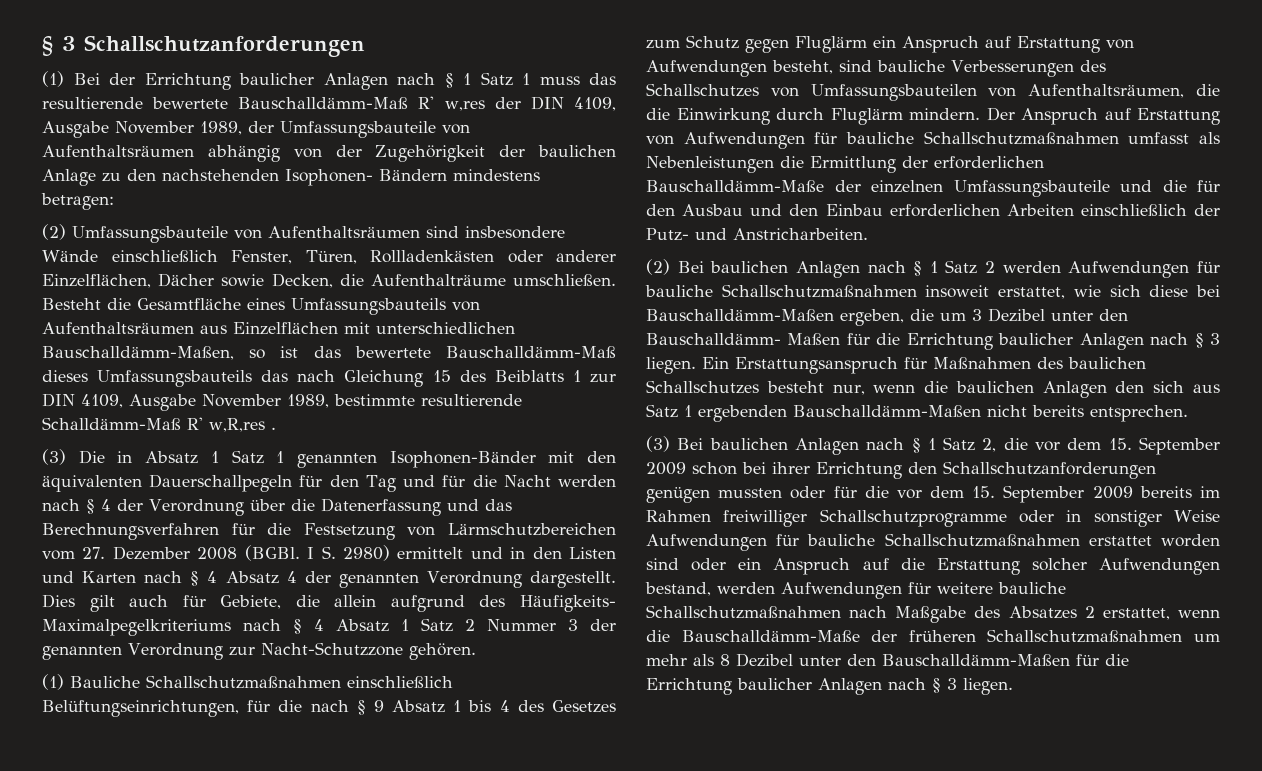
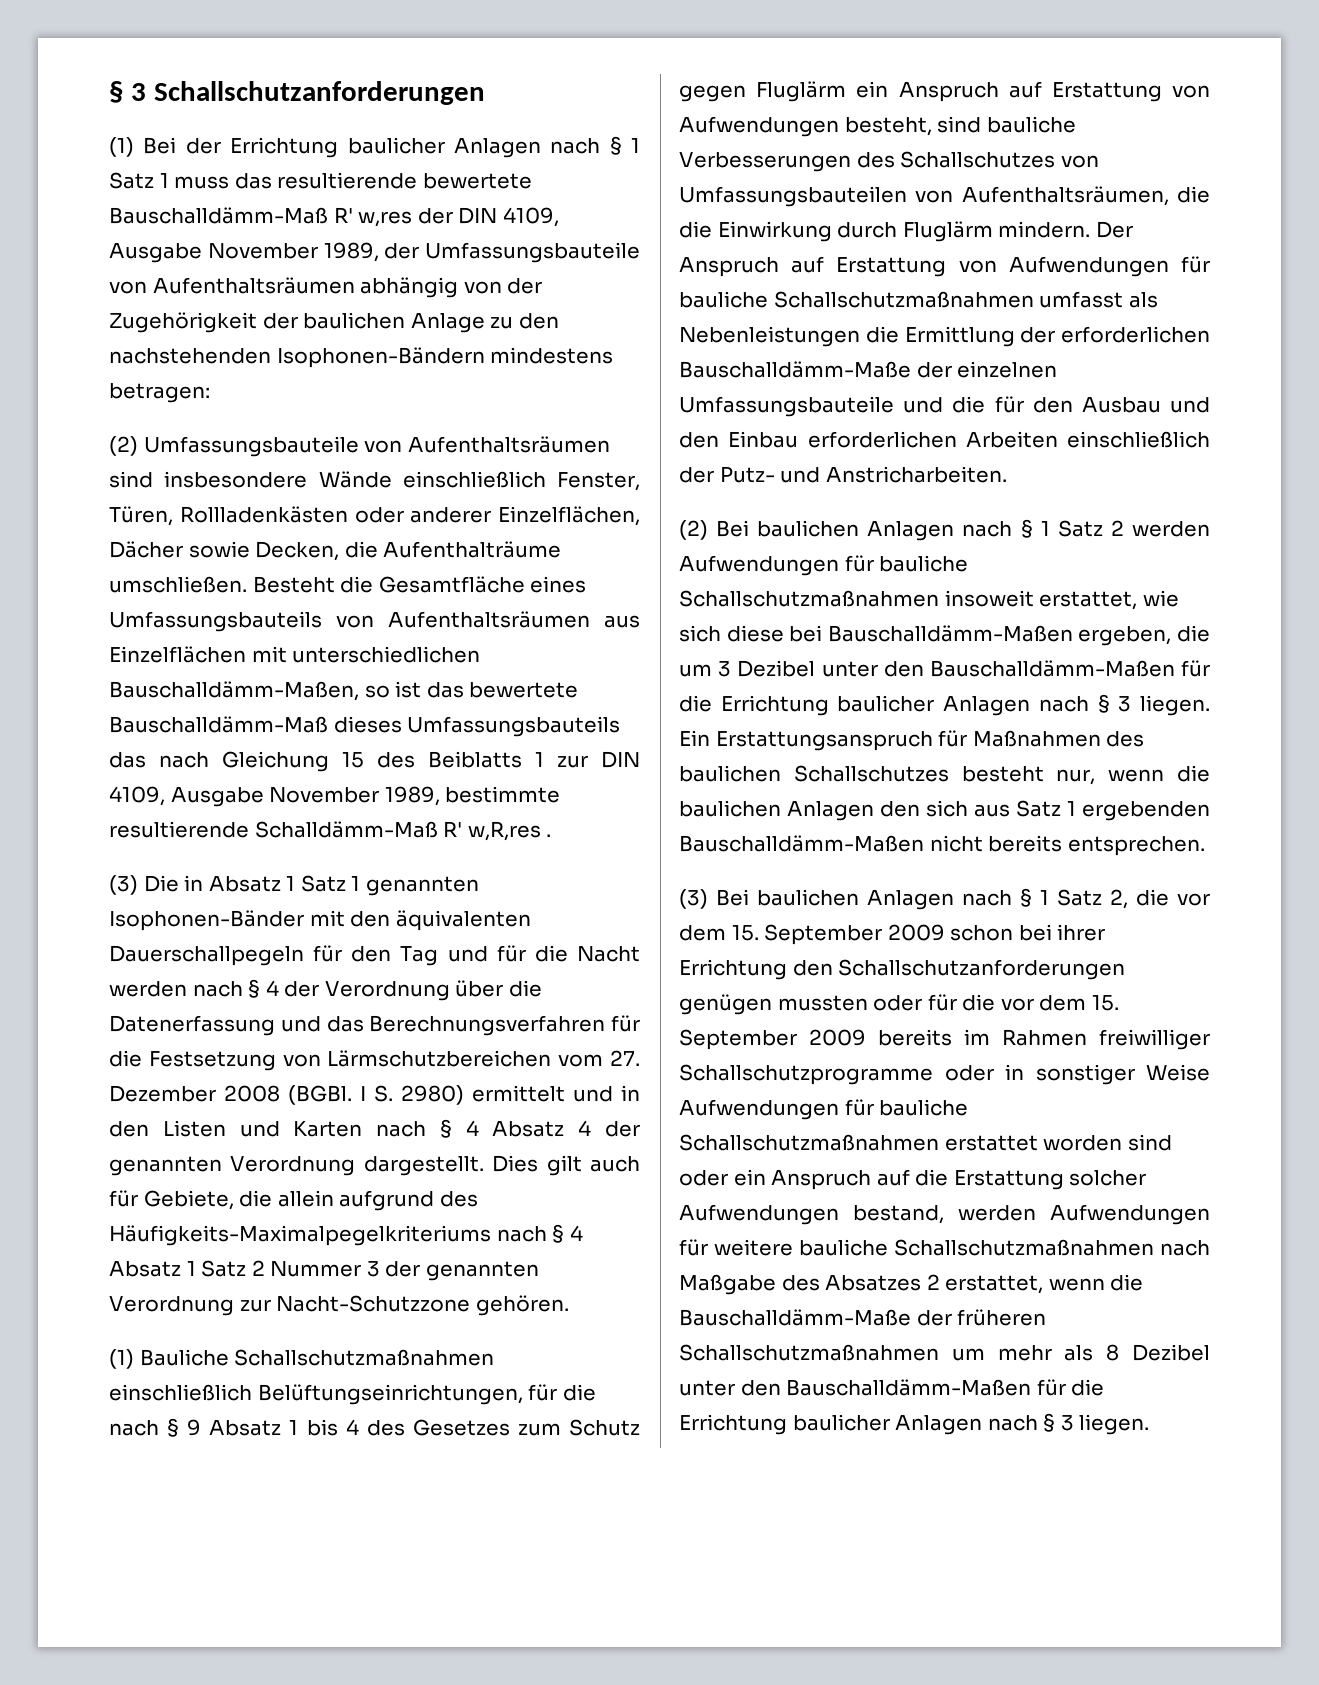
- (1) Bei der Errichtung baulicher Anlagen nach § 1 Satz 1 muss das resultierende bewertete Bauschalldämm-Maß R' w,res der DIN 4109, Ausgabe November 1989, der Umfassungsbauteile von Aufenthaltsräumen abhängig von der Zugehörigkeit der baulichen Anlage zu den nachstehenden Isophonen- Bändern mindestens betragen:
+ (1) Bei der Errichtung baulicher Anlagen nach § 1 Satz 1 muss das resultierende bewertete Bauschalldämm-Maß R' w,res der DIN 4109, Ausgabe November 1989, der Umfassungsbauteile von Aufenthaltsräumen abhängig von der Zugehörigkeit der baulichen Anlage zu den nachstehenden Isophonen-Bändern mindestens betragen:
- Dies gilt auch für Gebiete, die allein aufgrund des Häufigkeits- Maximalpegelkriteriums nach § 4 Absatz 1 Satz 2 Nummer 3 der genannten Verordnung zur Nacht-Schutzzone gehören.
+ Dies gilt auch für Gebiete, die allein aufgrund des Häufigkeits-Maximalpegelkriteriums nach § 4 Absatz 1 Satz 2 Nummer 3 der genannten Verordnung zur Nacht-Schutzzone gehören.
- (2) Bei baulichen Anlagen nach § 1 Satz 2 werden Aufwendungen für bauliche Schallschutzmaßnahmen insoweit erstattet, wie sich diese bei Bauschalldämm-Maßen ergeben, die um 3 Dezibel unter den Bauschalldämm- Maßen für die Errichtung baulicher Anlagen nach § 3 liegen.
+ (2) Bei baulichen Anlagen nach § 1 Satz 2 werden Aufwendungen für bauliche Schallschutzmaßnahmen insoweit erstattet, wie sich diese bei Bauschalldämm-Maßen ergeben, die um 3 Dezibel unter den Bauschalldämm-Maßen für die Errichtung baulicher Anlagen nach § 3 liegen.

